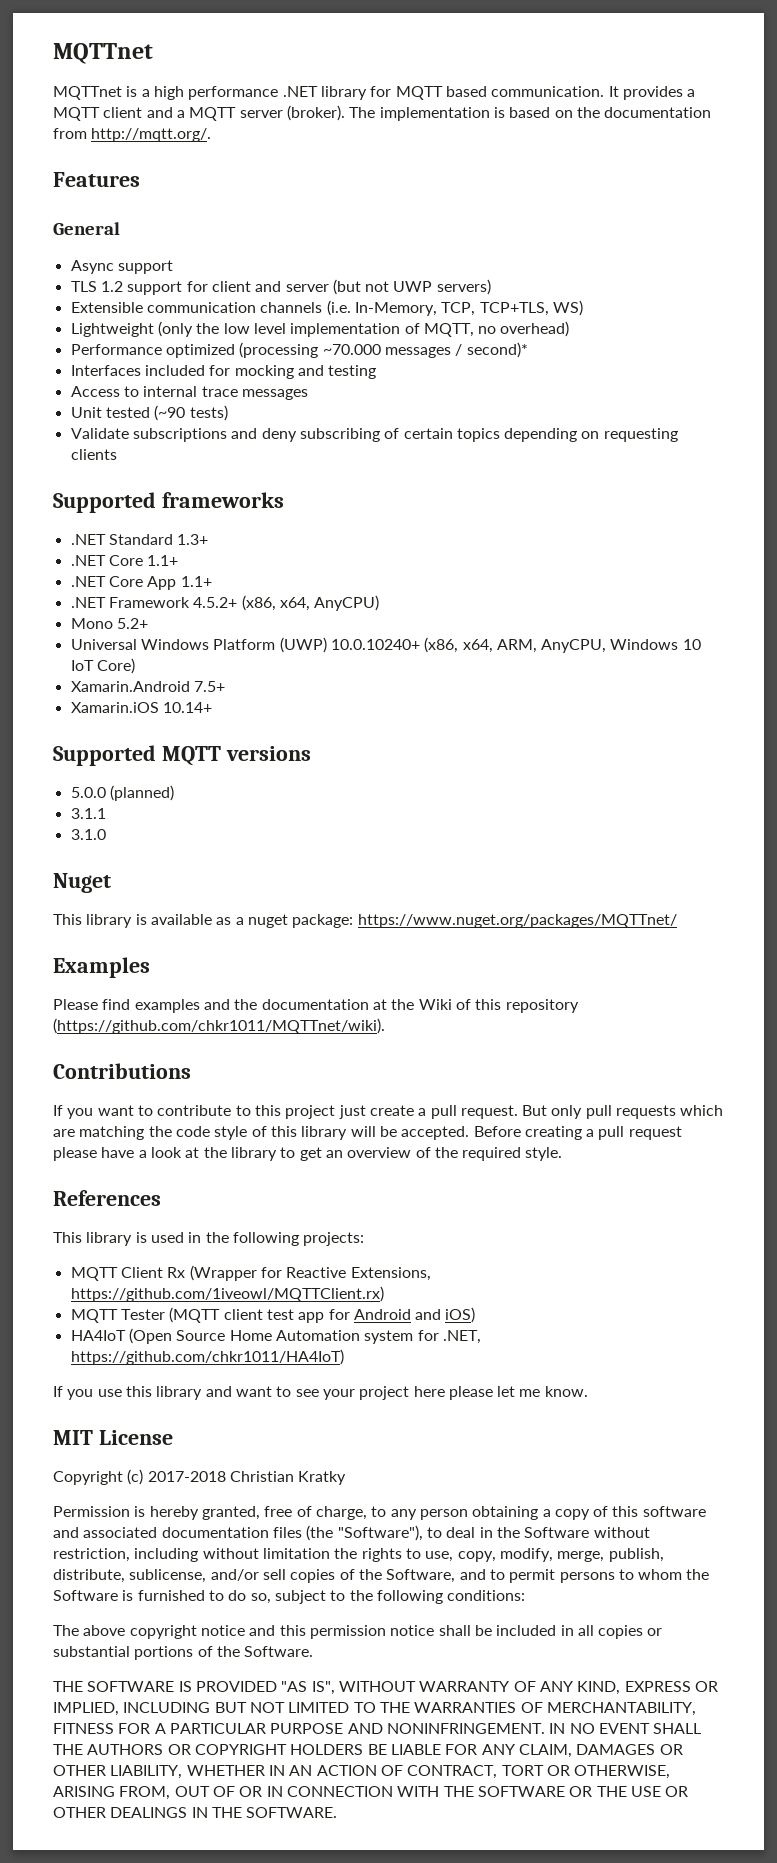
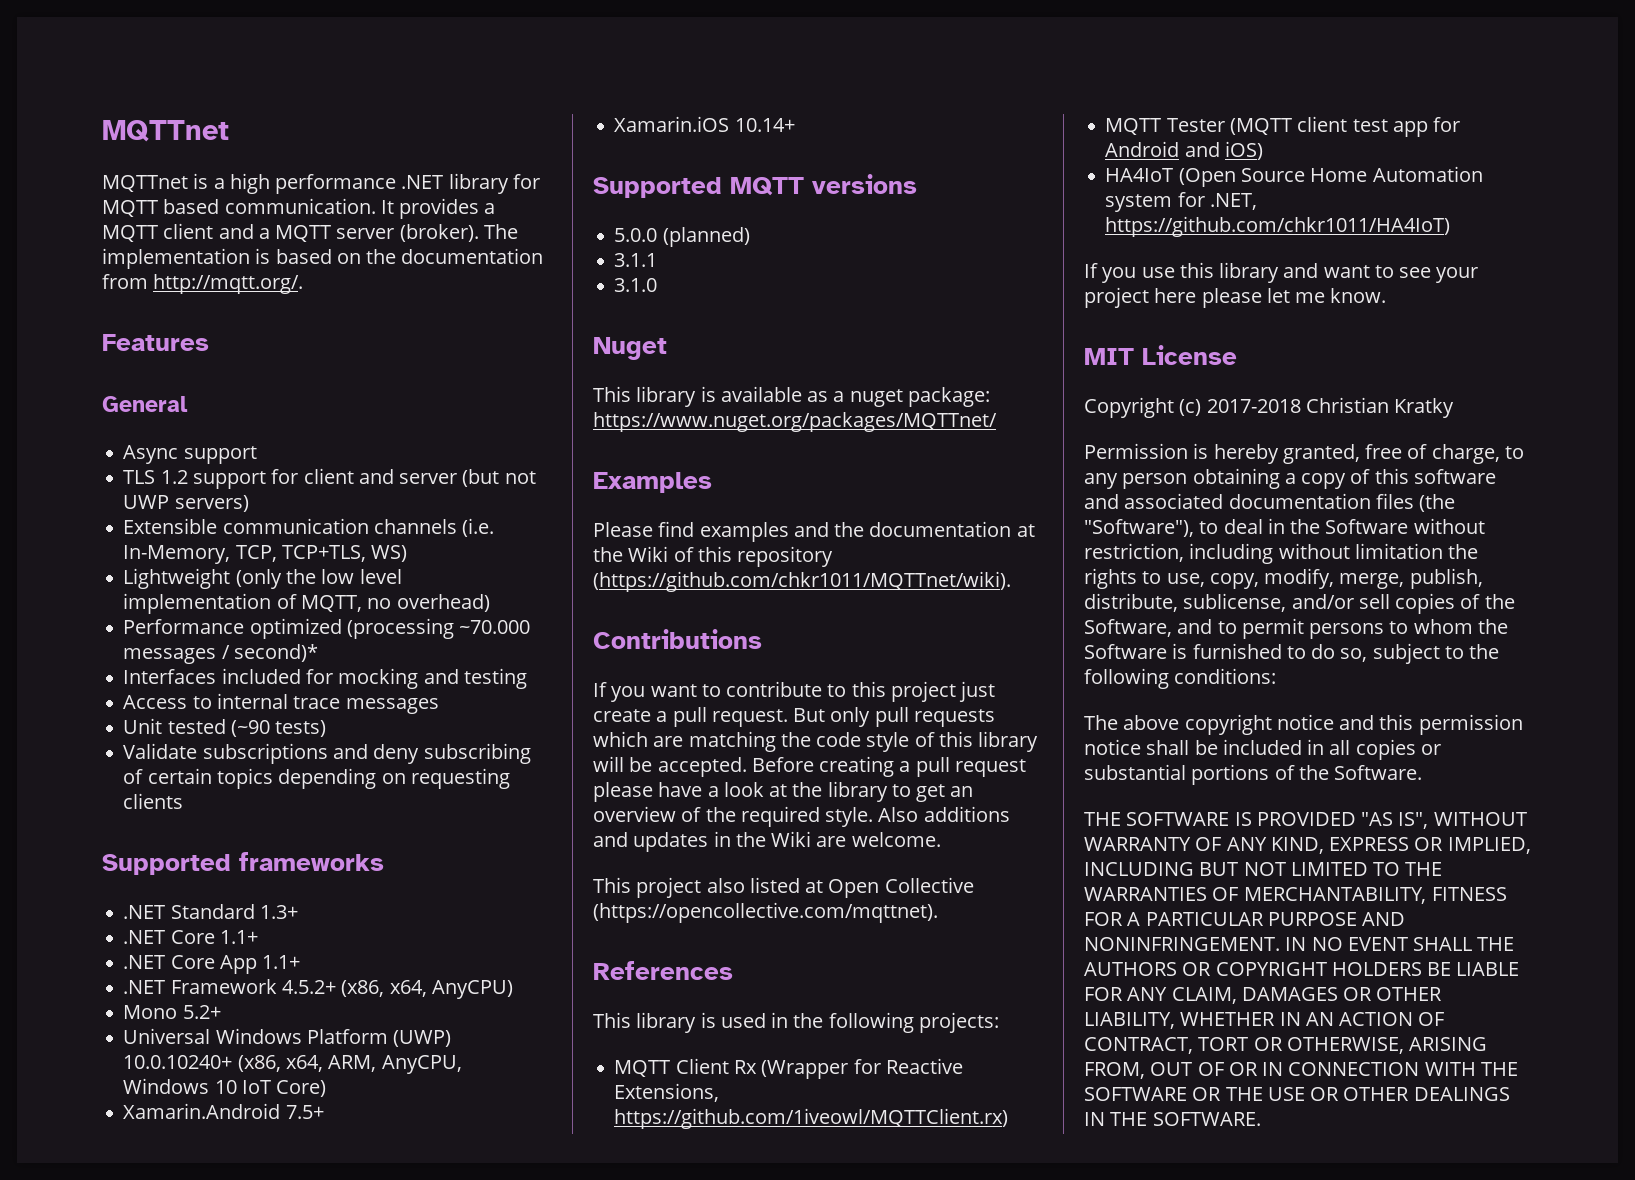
+ Also additions and updates in the Wiki are welcome.
+ This project also listed at Open Collective (https://opencollective.com/mqttnet).

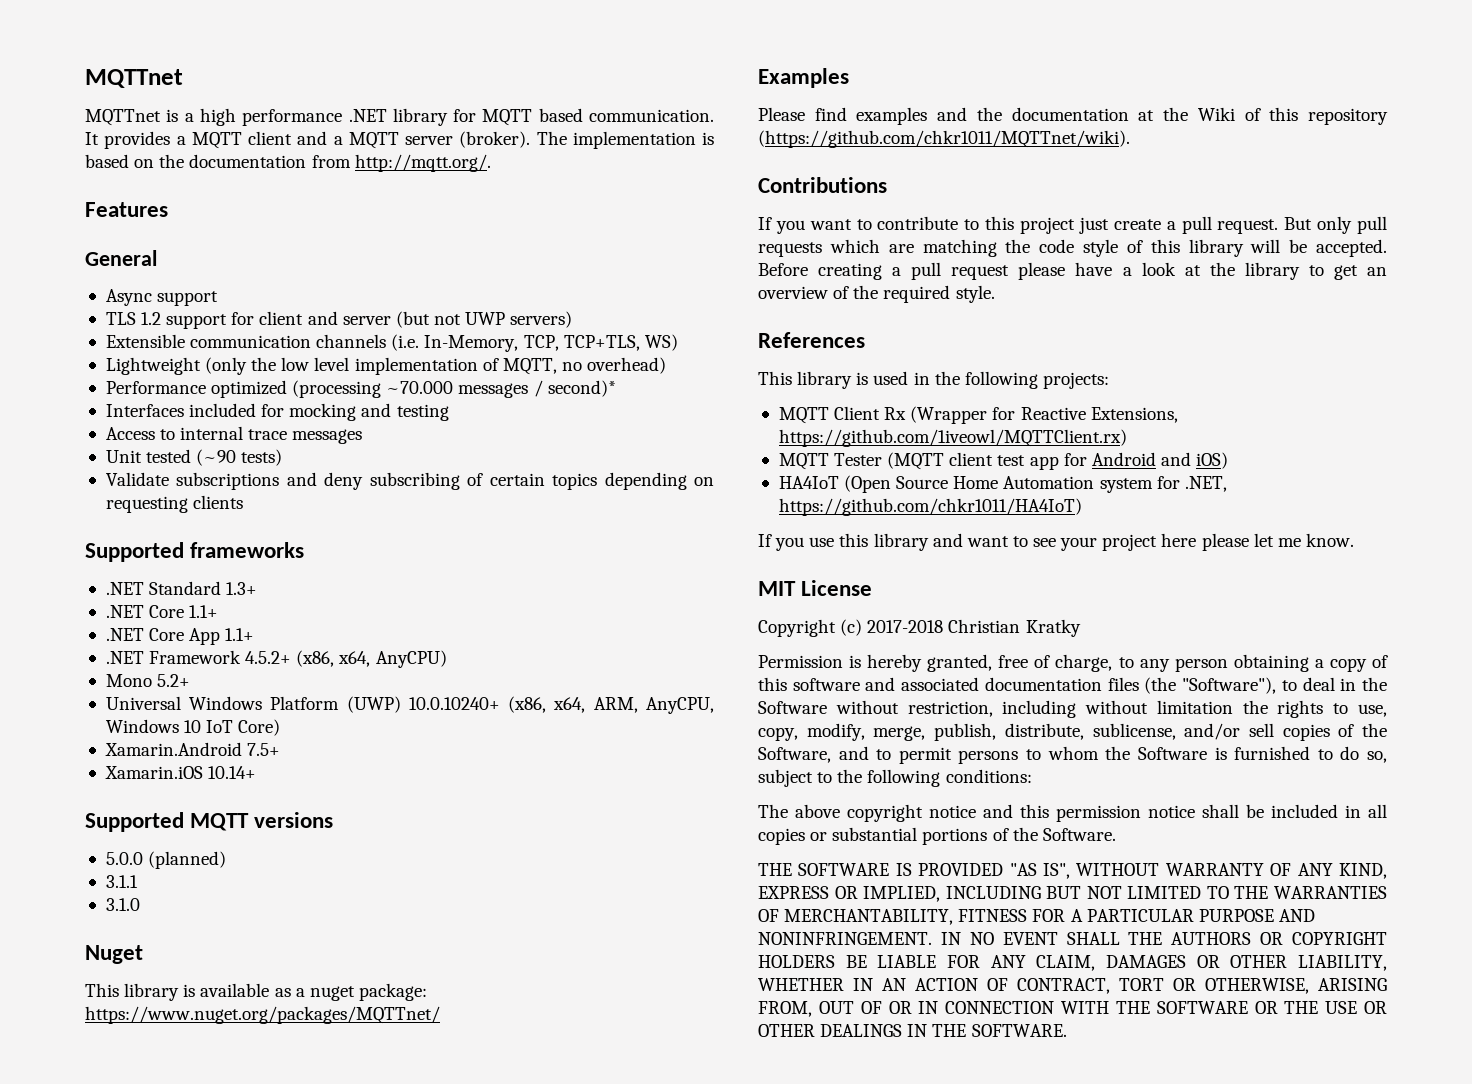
- Also additions and updates in the Wiki are welcome.
- This project also listed at Open Collective (https://opencollective.com/mqttnet).

